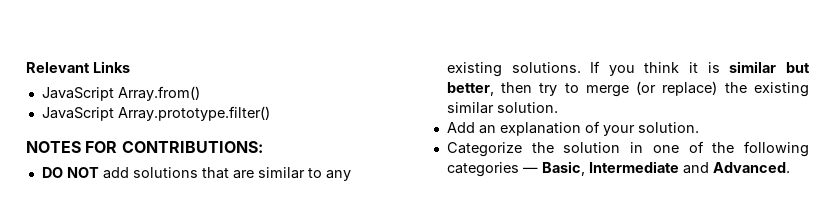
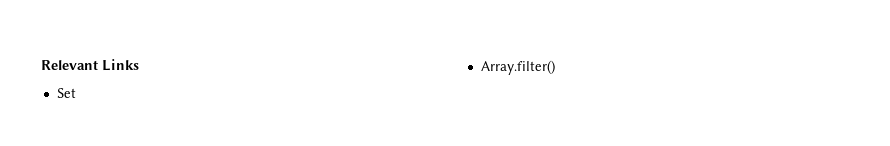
- JavaScript Array.from()
- JavaScript Array.prototype.filter()
- NOTES FOR CONTRIBUTIONS:
- DO NOT add solutions that are similar to any existing solutions. If you think it is similar but better, then try to merge (or replace) the existing similar solution.
- Add an explanation of your solution.
- Categorize the solution in one of the following categories — Basic, Intermediate and Advanced.
+ Set
+ Array.filter()

